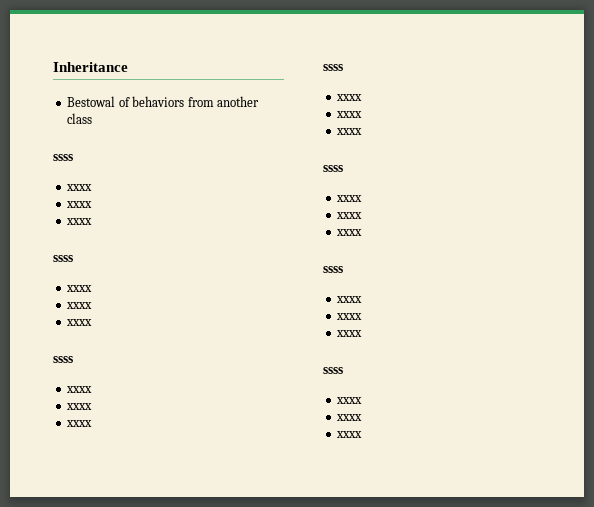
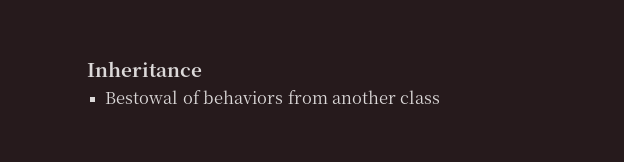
  Bestowal of behaviors from another class
- ssss
- xxxx
- xxxx
- xxxx
- ssss
- xxxx
- xxxx
- xxxx
- ssss
- xxxx
- xxxx
- xxxx
- ssss
- xxxx
- xxxx
- xxxx
- ssss
- xxxx
- xxxx
- xxxx
- ssss
- xxxx
- xxxx
- xxxx
- ssss
- xxxx
- xxxx
- xxxx

